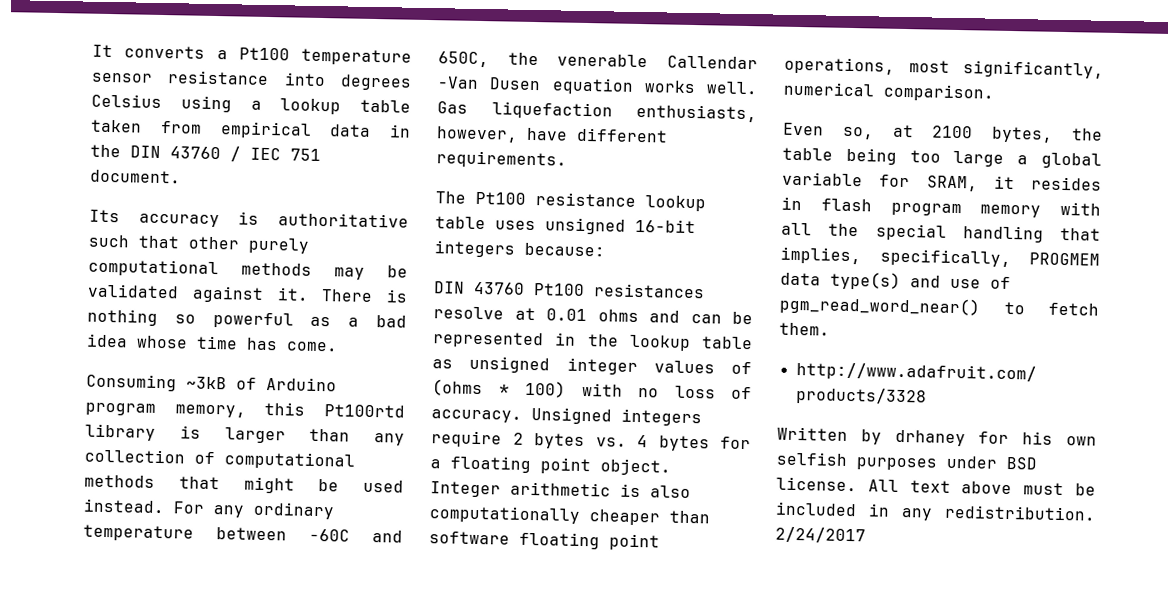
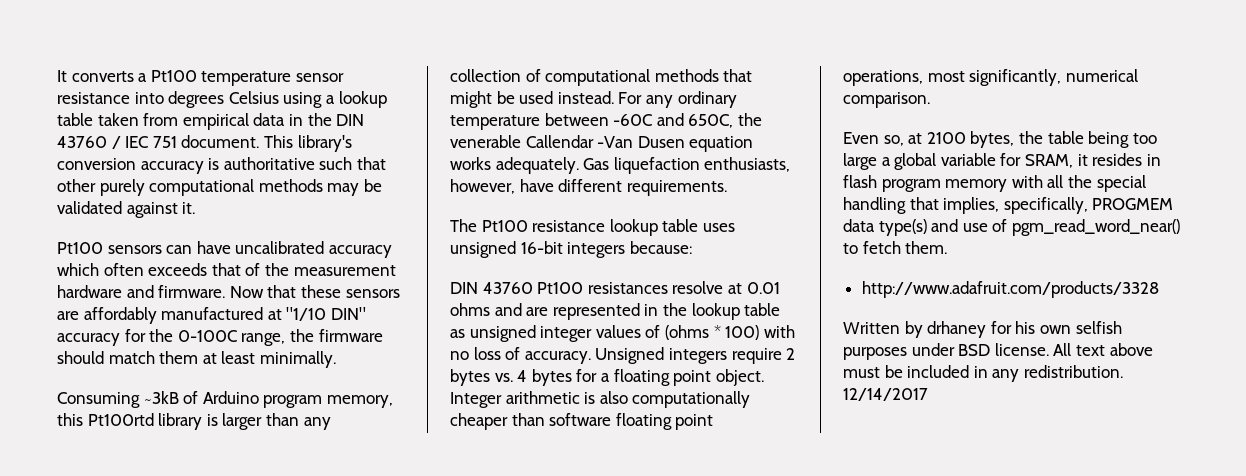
- It converts a Pt100 temperature sensor resistance into degrees Celsius using a lookup table taken from empirical data in the DIN 43760 / IEC 751 document.
- Its accuracy is authoritative such that other purely computational methods may be validated against it. There is nothing so powerful as a bad idea whose time has come.
+ It converts a Pt100 temperature sensor resistance into degrees Celsius using a lookup table taken from empirical data in the DIN 43760 / IEC 751 document. This library's conversion accuracy is authoritative such that other purely computational methods may be validated against it.
+ Pt100 sensors can have uncalibrated accuracy which often exceeds that of the measurement hardware and firmware. Now that these sensors are affordably manufactured at "1/10 DIN" accuracy for the 0-100C range, the firmware should match them at least minimally.
- For any ordinary temperature between -60C and 650C, the venerable Callendar -Van Dusen equation works well.
+ For any ordinary temperature between -60C and 650C, the venerable Callendar -Van Dusen equation works adequately.
- DIN 43760 Pt100 resistances resolve at 0.01 ohms and can be represented in the lookup table as unsigned integer values of (ohms * 100) with no loss of accuracy.
+ DIN 43760 Pt100 resistances resolve at 0.01 ohms and are represented in the lookup table as unsigned integer values of (ohms * 100) with no loss of accuracy.
- 2/24/2017
+ 12/14/2017

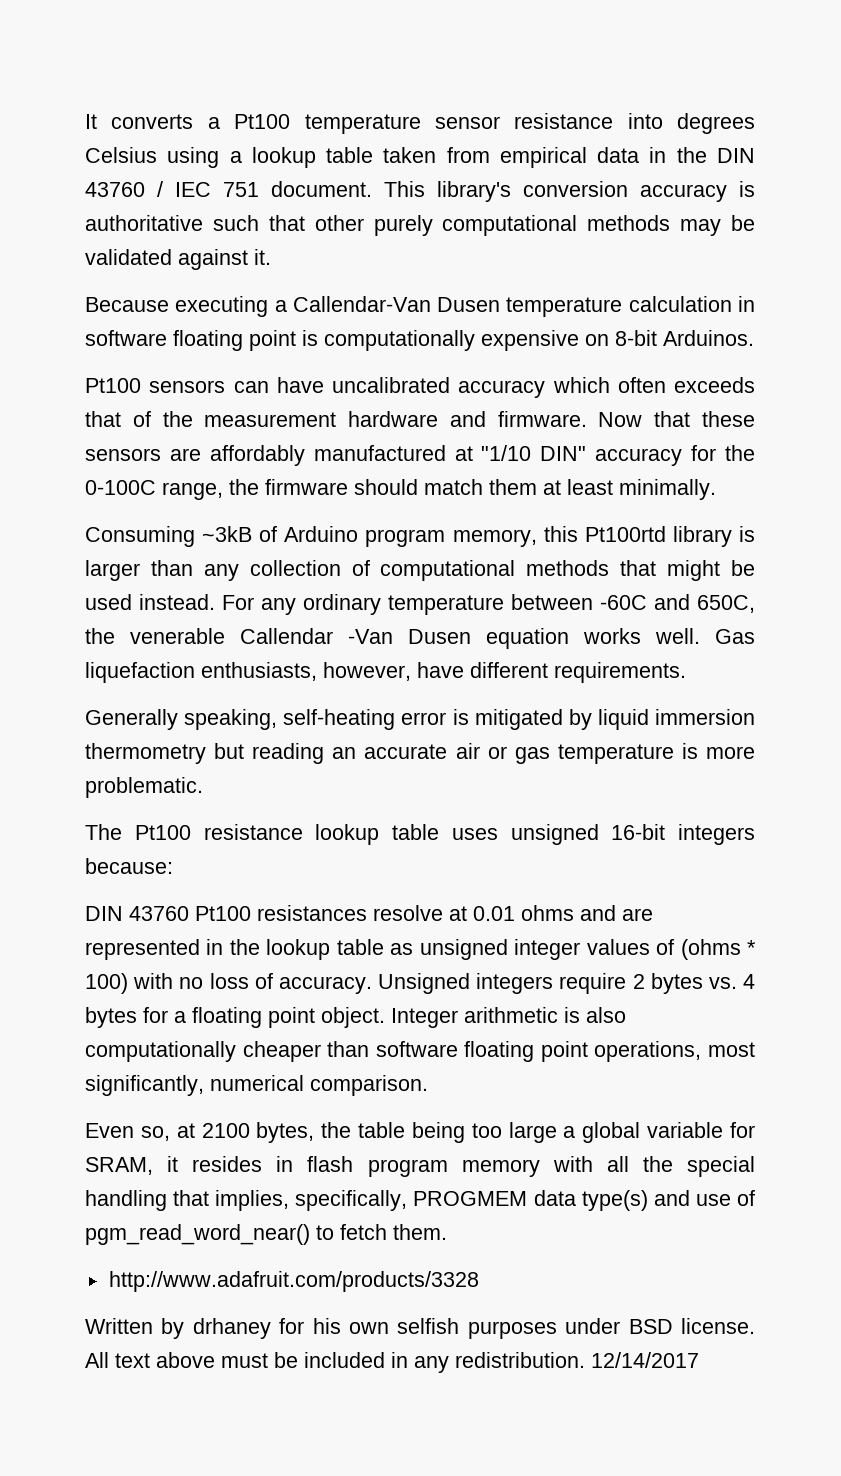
+ Because executing a Callendar-Van Dusen temperature calculation in software floating point is computationally expensive on 8-bit Arduinos.
- For any ordinary temperature between -60C and 650C, the venerable Callendar -Van Dusen equation works adequately.
+ For any ordinary temperature between -60C and 650C, the venerable Callendar -Van Dusen equation works well.
+ Generally speaking, self-heating error is mitigated by liquid immersion thermometry but reading an accurate air or gas temperature is more problematic.

